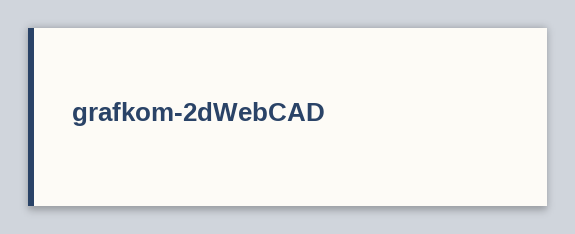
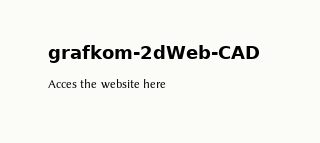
- grafkom-2dWebCAD
+ grafkom-2dWeb-CAD
+ Acces the website here

